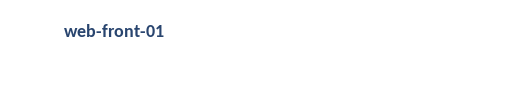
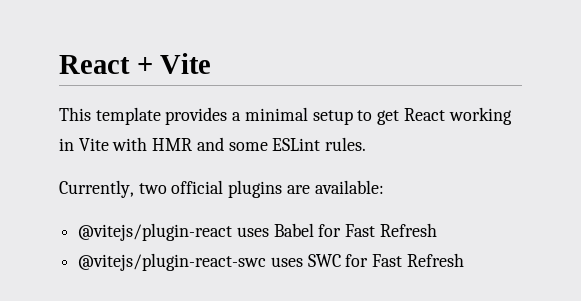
- web-front-01
+ React + Vite
+ This template provides a minimal setup to get React working in Vite with HMR and some ESLint rules.
+ Currently, two official plugins are available:
+ @vitejs/plugin-react uses Babel for Fast Refresh
+ @vitejs/plugin-react-swc uses SWC for Fast Refresh

